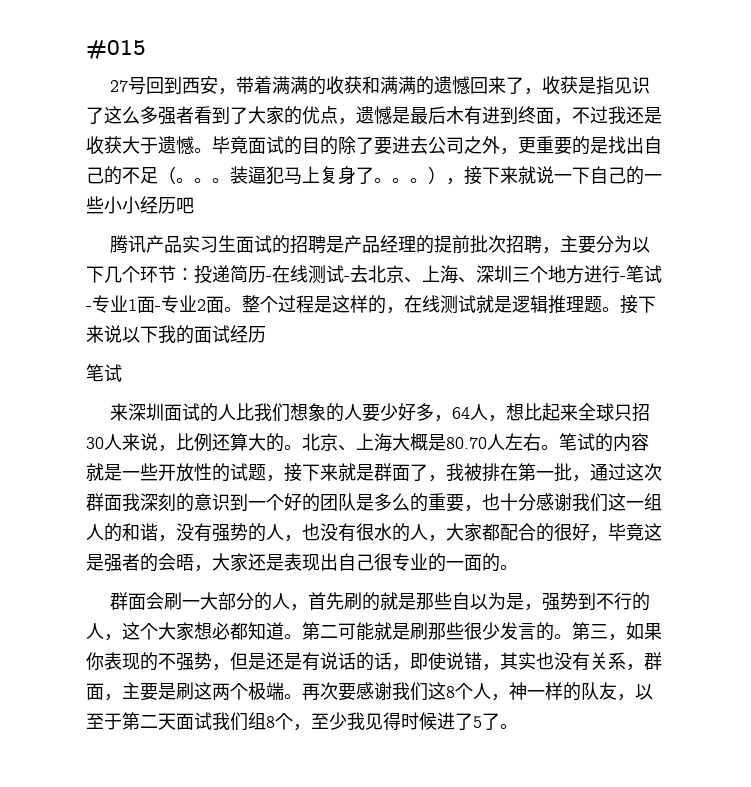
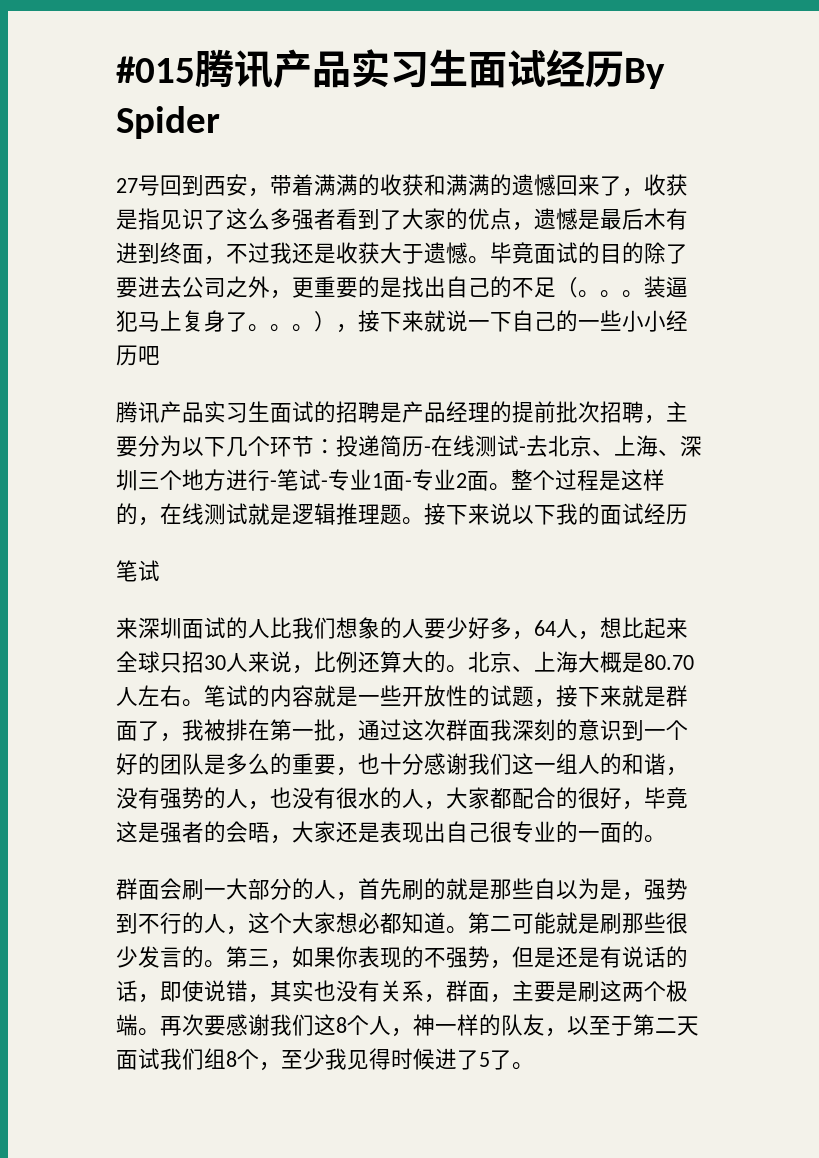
- #015
+ #015腾讯产品实习生面试经历By Spider

